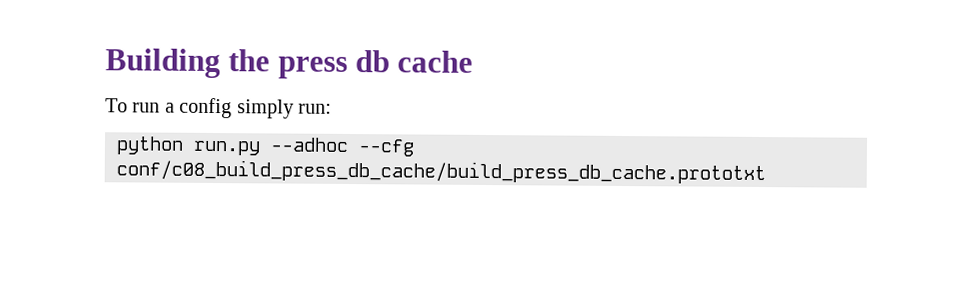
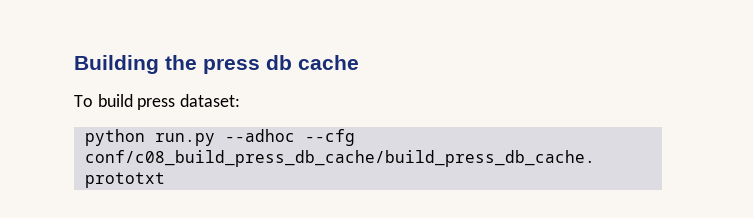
- To run a config simply run:
+ To build press dataset:

